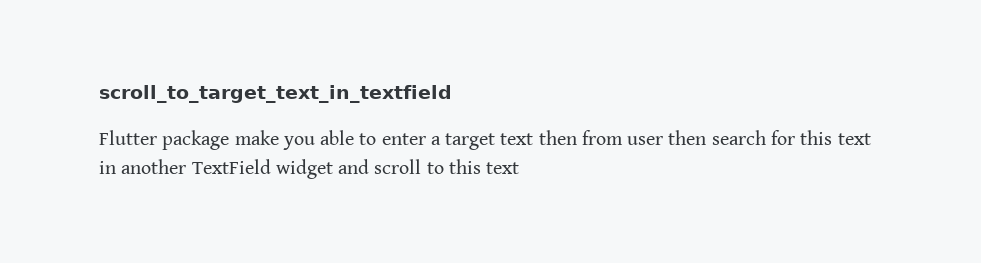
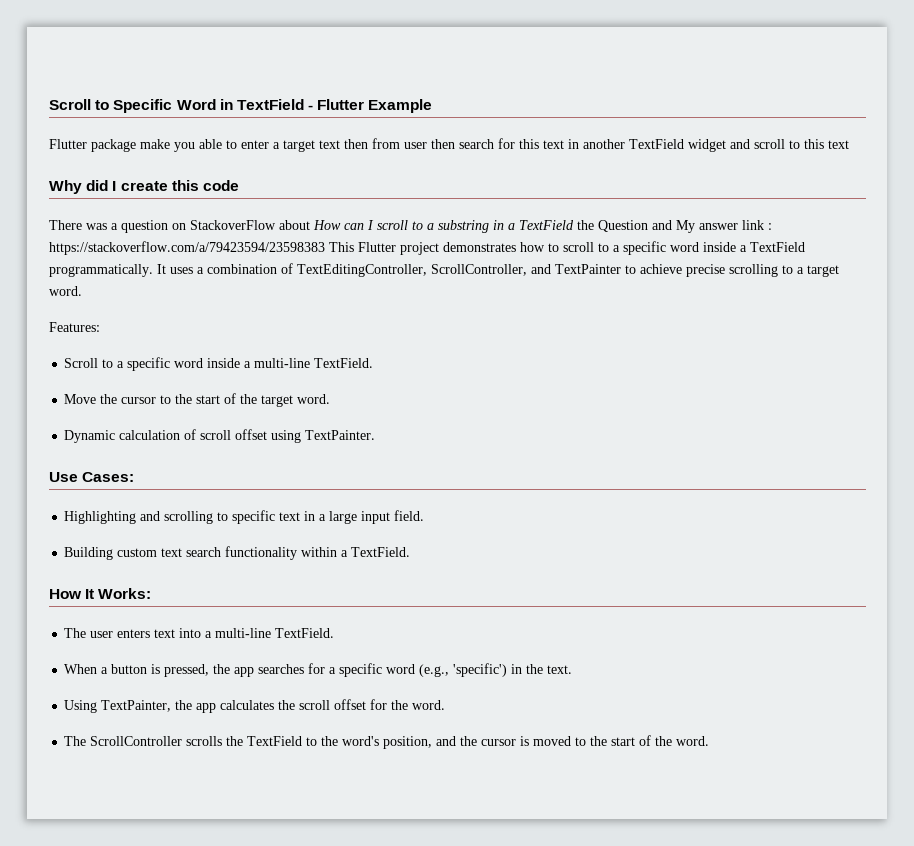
- scroll_to_target_text_in_textfield
+ Scroll to Specific Word in TextField - Flutter Example
+ Why did I create this code
+ There was a question on StackoverFlow about How can I scroll to a substring in a TextField the Question and My answer link : https://stackoverflow.com/a/79423594/23598383 This Flutter project demonstrates how to scroll to a specific word inside a TextField programmatically. It uses a combination of TextEditingController, ScrollController, and TextPainter to achieve precise scrolling to a target word.
+ Features:
+ Scroll to a specific word inside a multi-line TextField.
+ Move the cursor to the start of the target word.
+ Dynamic calculation of scroll offset using TextPainter.
+ Use Cases:
+ Highlighting and scrolling to specific text in a large input field.
+ Building custom text search functionality within a TextField.
+ How It Works:
+ The user enters text into a multi-line TextField.
+ When a button is pressed, the app searches for a specific word (e.g., 'specific') in the text.
+ Using TextPainter, the app calculates the scroll offset for the word.
+ The ScrollController scrolls the TextField to the word's position, and the cursor is moved to the start of the word.

